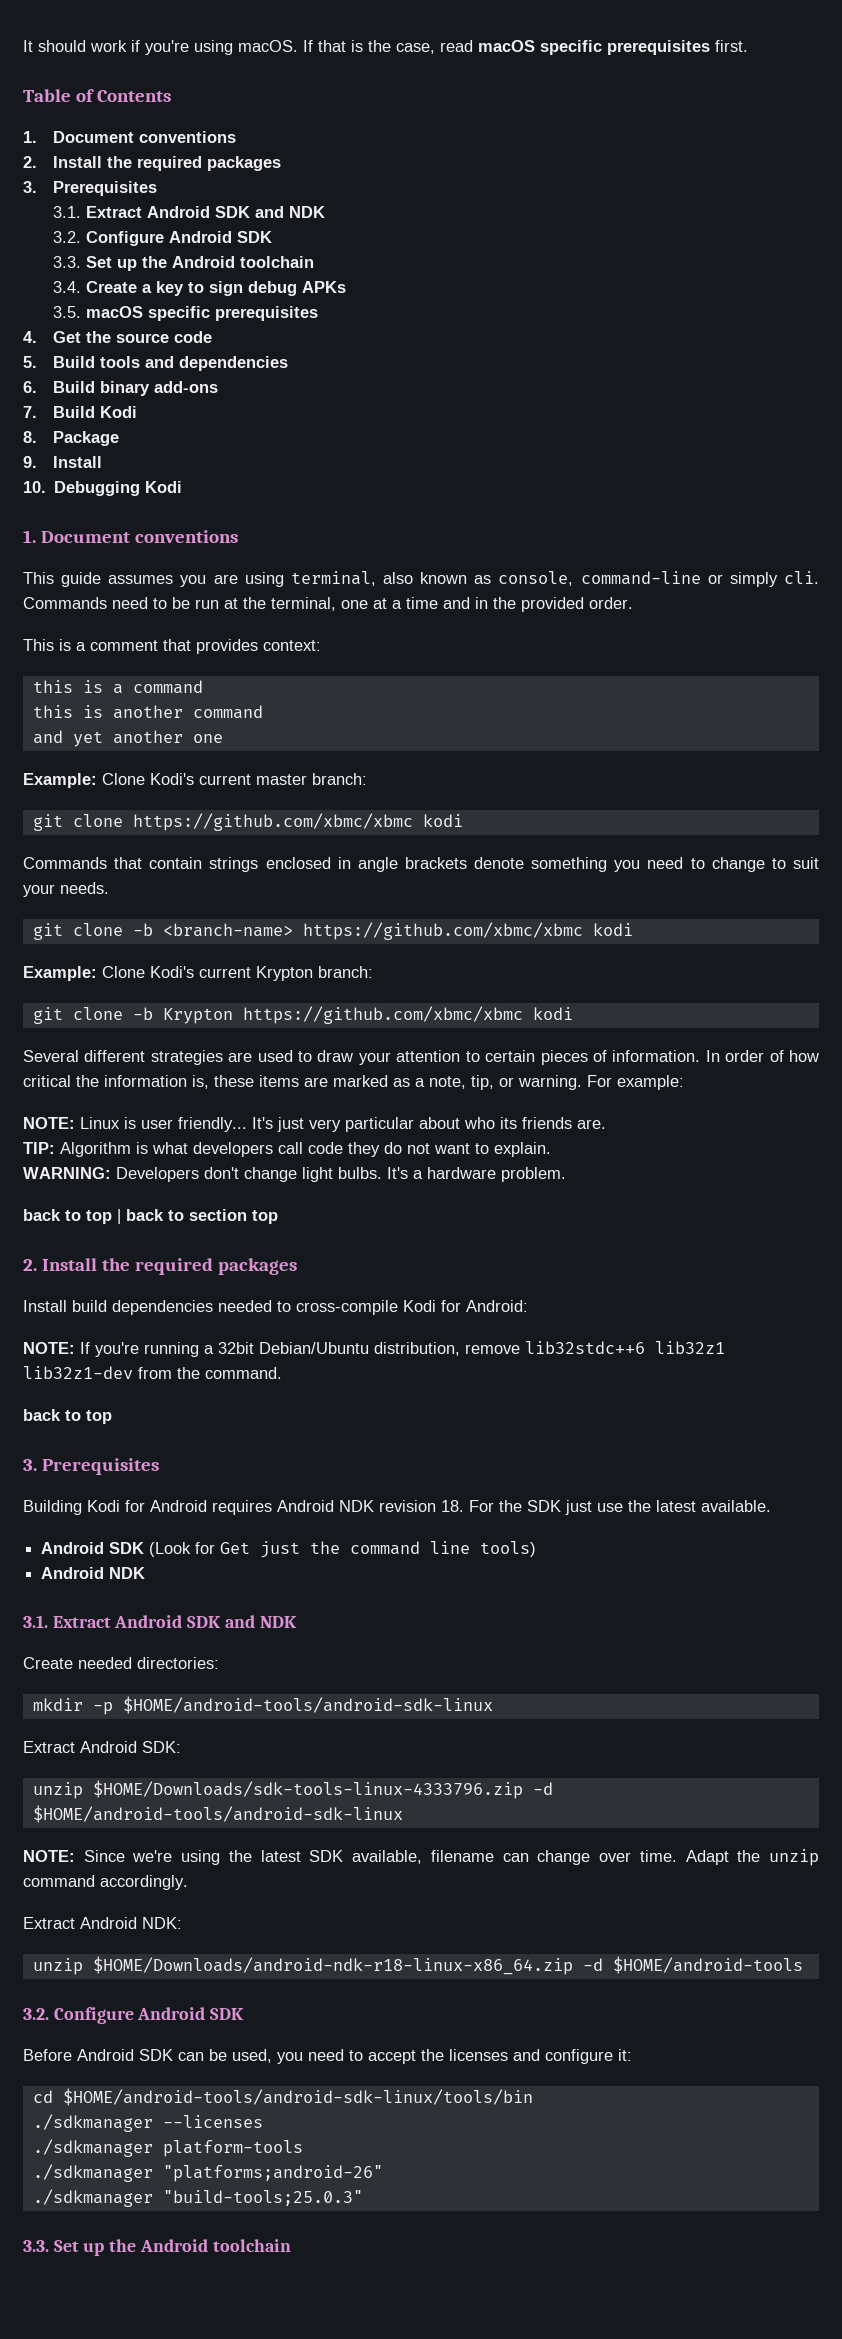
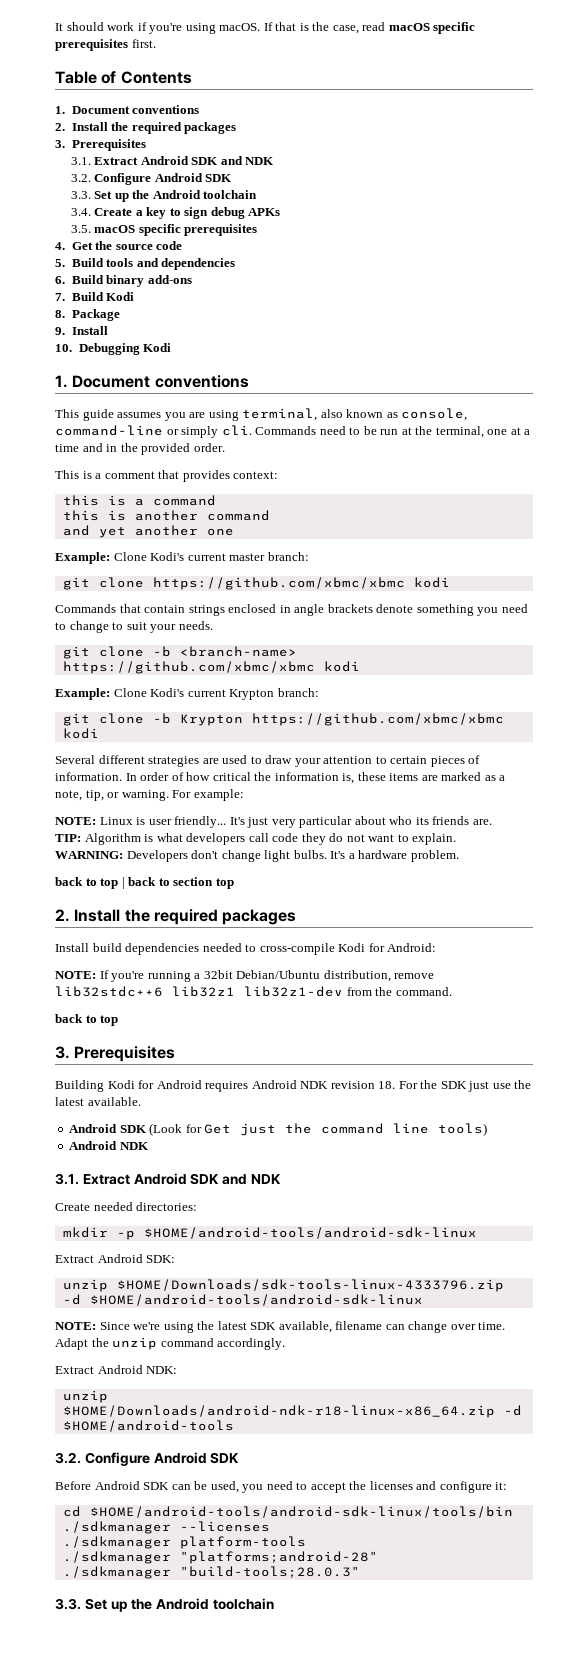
- ./sdkmanager "platforms;android-26"
- ./sdkmanager "build-tools;25.0.3"
+ ./sdkmanager "platforms;android-28"
+ ./sdkmanager "build-tools;28.0.3"

